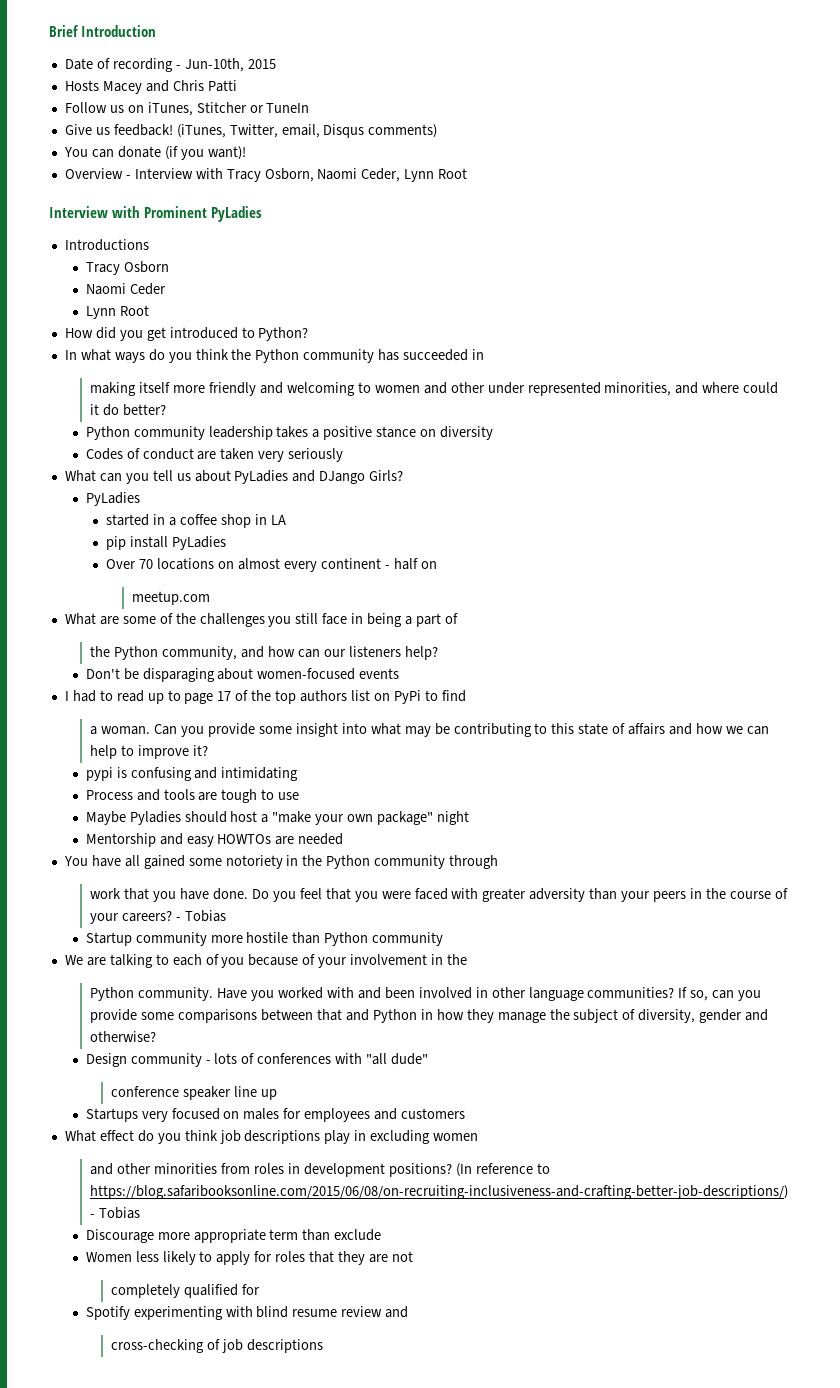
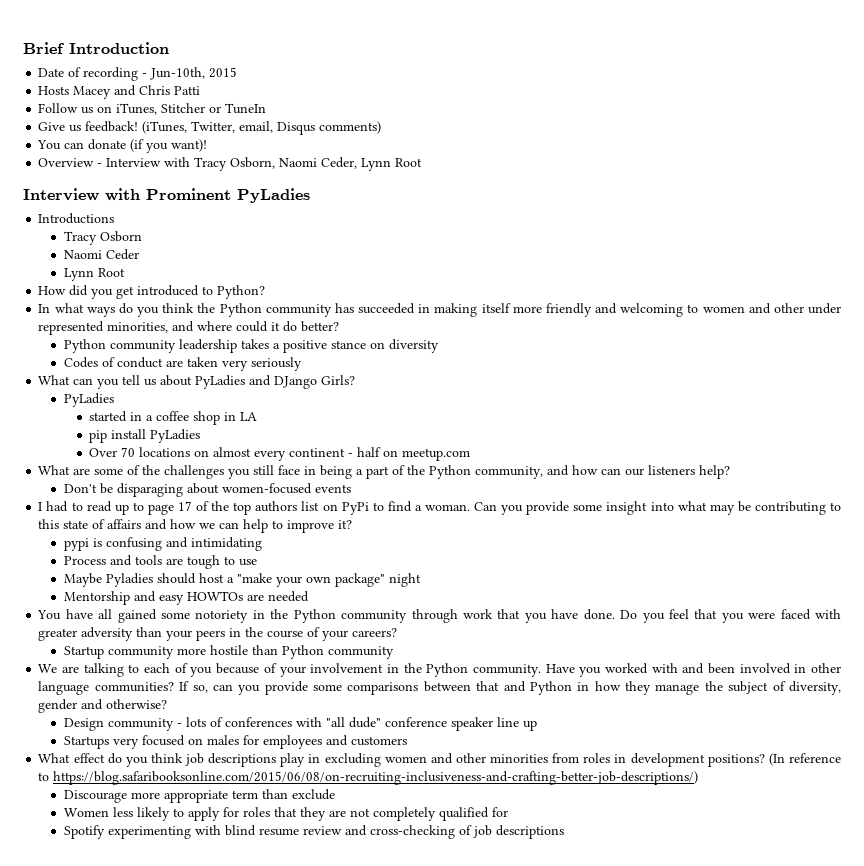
- In what ways do you think the Python community has succeeded in
- making itself more friendly and welcoming to women and other under represented minorities, and where could it do better?
+ In what ways do you think the Python community has succeeded in making itself more friendly and welcoming to women and other under represented minorities, and where could it do better?
- Over 70 locations on almost every continent - half on
- meetup.com
+ Over 70 locations on almost every continent - half on meetup.com
- What are some of the challenges you still face in being a part of
- the Python community, and how can our listeners help?
+ What are some of the challenges you still face in being a part of the Python community, and how can our listeners help?
- I had to read up to page 17 of the top authors list on PyPi to find
- a woman.
+ I had to read up to page 17 of the top authors list on PyPi to find a woman.
- You have all gained some notoriety in the Python community through
- work that you have done.
+ You have all gained some notoriety in the Python community through work that you have done.
- Do you feel that you were faced with greater adversity than your peers in the course of your careers? - Tobias
+ Do you feel that you were faced with greater adversity than your peers in the course of your careers?
- We are talking to each of you because of your involvement in the
- Python community.
+ We are talking to each of you because of your involvement in the Python community.
- Design community - lots of conferences with "all dude"
- conference speaker line up
+ Design community - lots of conferences with "all dude" conference speaker line up
- What effect do you think job descriptions play in excluding women
- and other minorities from roles in development positions?
+ What effect do you think job descriptions play in excluding women and other minorities from roles in development positions?
- (In reference to https://blog.safaribooksonline.com/2015/06/08/on-recruiting-inclusiveness-and-crafting-better-job-descriptions/) - Tobias
+ (In reference to https://blog.safaribooksonline.com/2015/06/08/on-recruiting-inclusiveness-and-crafting-better-job-descriptions/)
- Women less likely to apply for roles that they are not
- completely qualified for
+ Women less likely to apply for roles that they are not completely qualified for
- Spotify experimenting with blind resume review and
- cross-checking of job descriptions
+ Spotify experimenting with blind resume review and cross-checking of job descriptions

